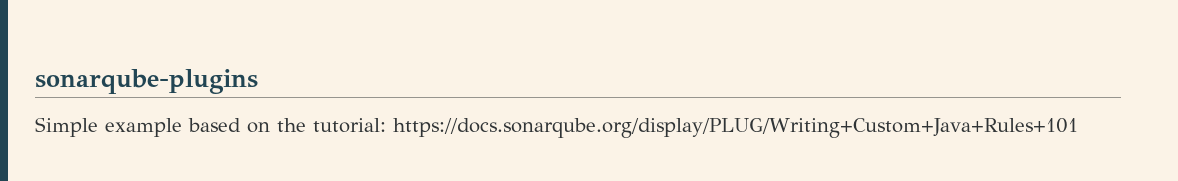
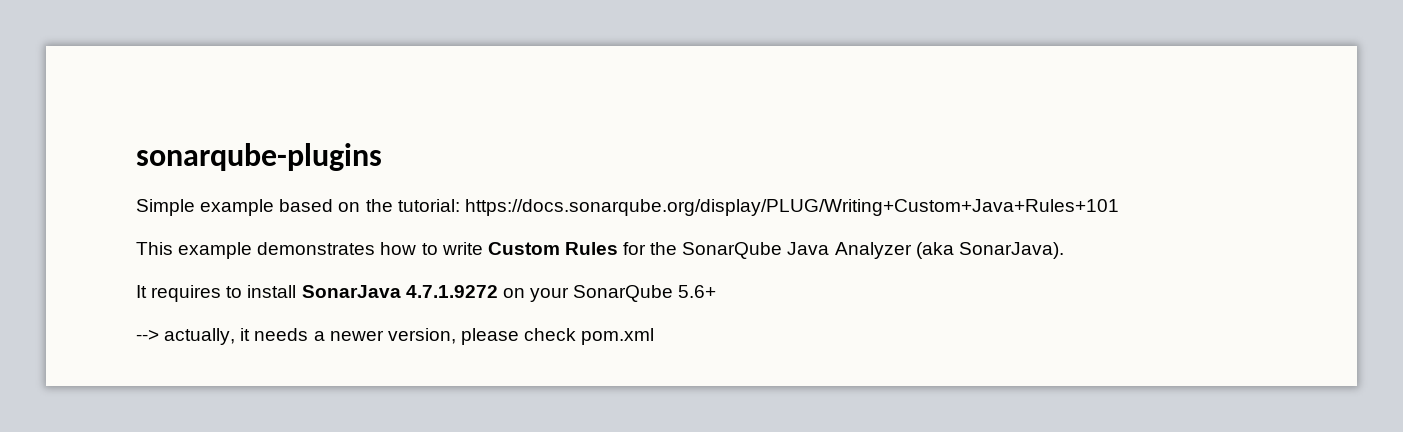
+ This example demonstrates how to write Custom Rules for the SonarQube Java Analyzer (aka SonarJava).
+ It requires to install SonarJava 4.7.1.9272 on your SonarQube 5.6+
+ --> actually, it needs a newer version, please check pom.xml

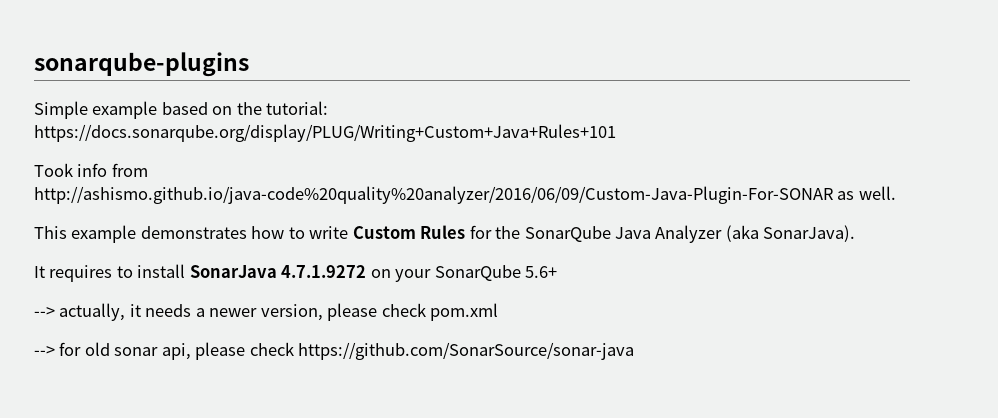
+ Took info from http://ashismo.github.io/java-code%20quality%20analyzer/2016/06/09/Custom-Java-Plugin-For-SONAR as well.
+ --> for old sonar api, please check https://github.com/SonarSource/sonar-java

